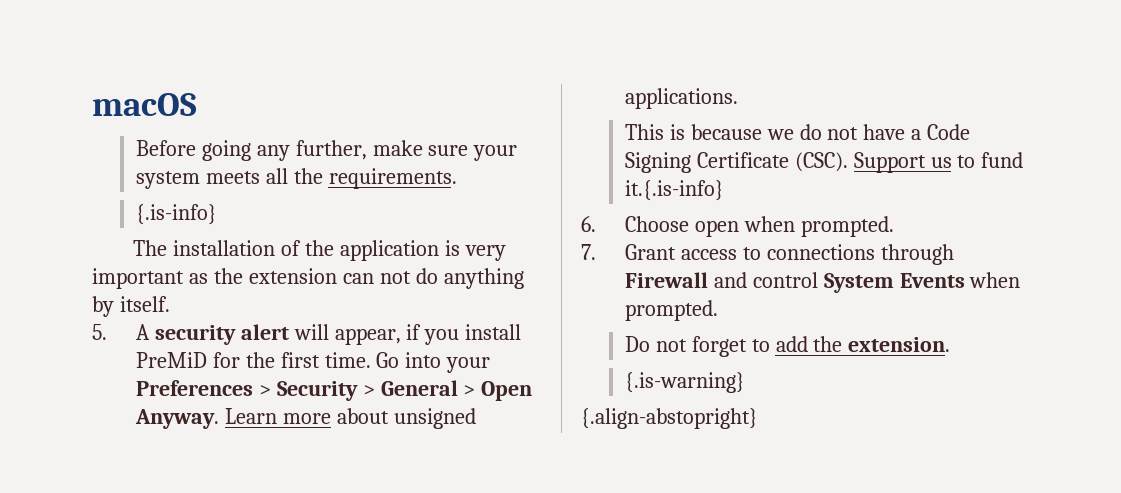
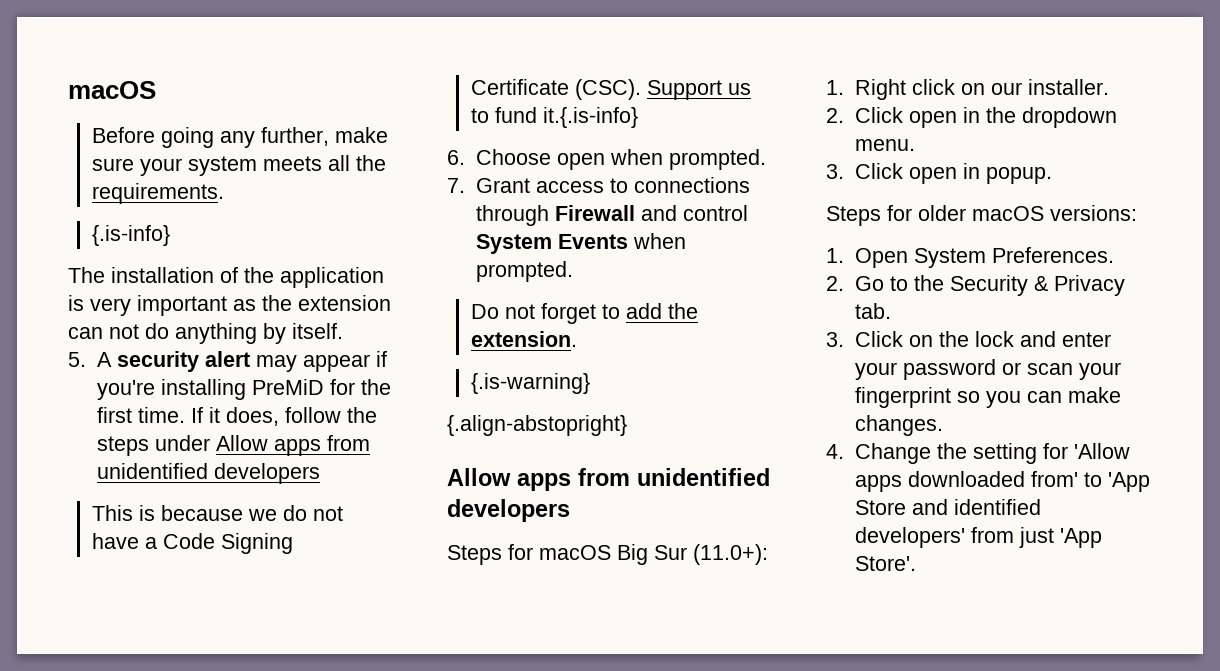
- 5. A security alert will appear, if you install PreMiD for the first time.
+ 5. A security alert may appear if you're installing PreMiD for the first time.
- Go into your Preferences > Security > General > Open Anyway. Learn more about unsigned applications.
+ If it does, follow the steps under Allow apps from unidentified developers
  {.align-abstopright}
+ Allow apps from unidentified developers
+ Steps for macOS Big Sur (11.0+):
+ 1. Right click on our installer.
+ 2. Click open in the dropdown menu.
+ 3. Click open in popup.
+ Steps for older macOS versions:
+ 1. Open System Preferences.
+ 2. Go to the Security & Privacy tab.
+ 3. Click on the lock and enter your password or scan your fingerprint so you can make changes.
+ 4. Change the setting for 'Allow apps downloaded from' to 'App Store and identified developers' from just 'App Store'.

